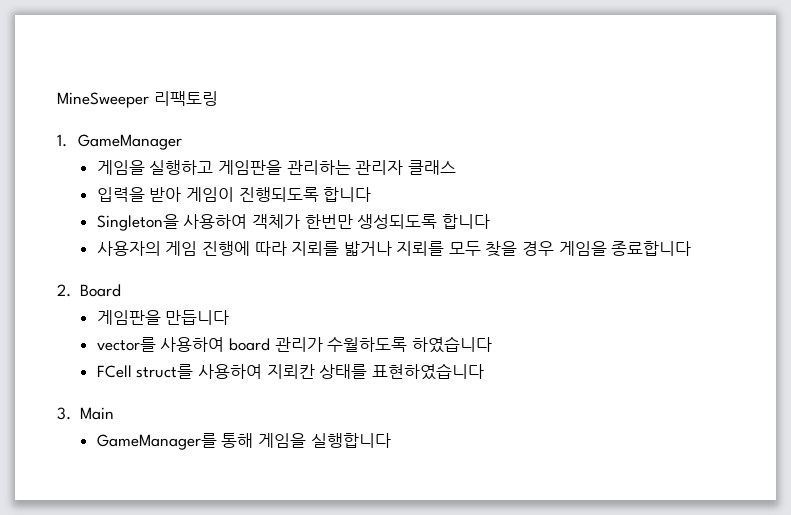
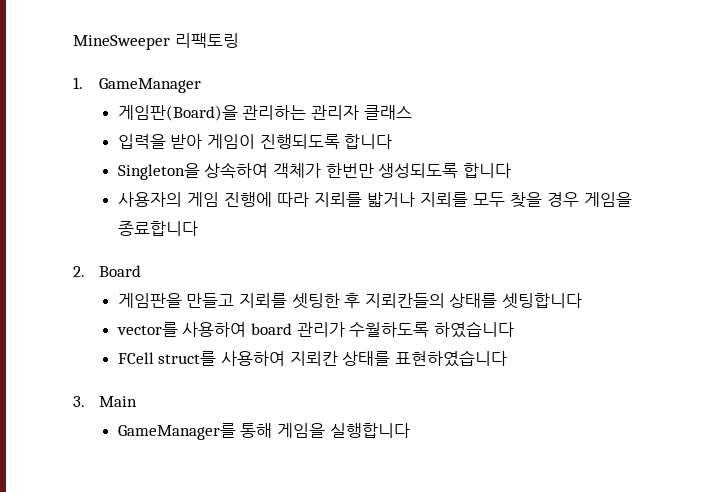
- 게임을 실행하고 게임판을 관리하는 관리자 클래스
+ 게임판(Board)을 관리하는 관리자 클래스
- Singleton을 사용하여 객체가 한번만 생성되도록 합니다
+ Singleton을 상속하여 객체가 한번만 생성되도록 합니다
- 게임판을 만듭니다
+ 게임판을 만들고 지뢰를 셋팅한 후 지뢰칸들의 상태를 셋팅합니다

